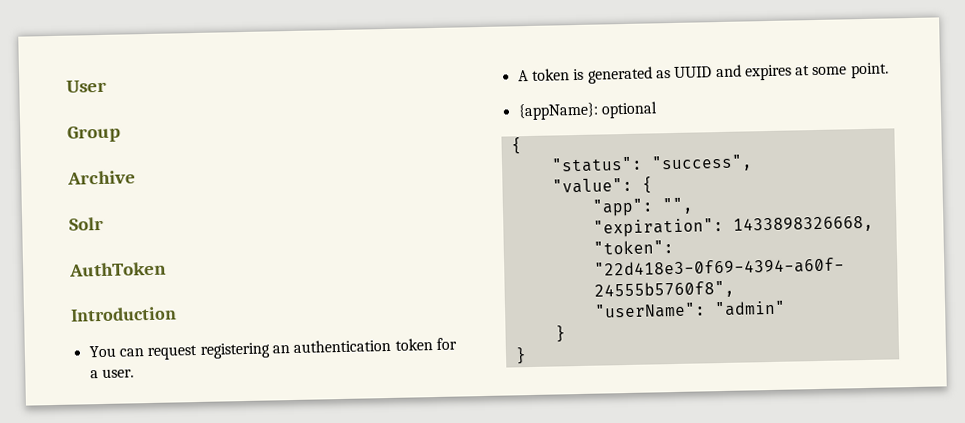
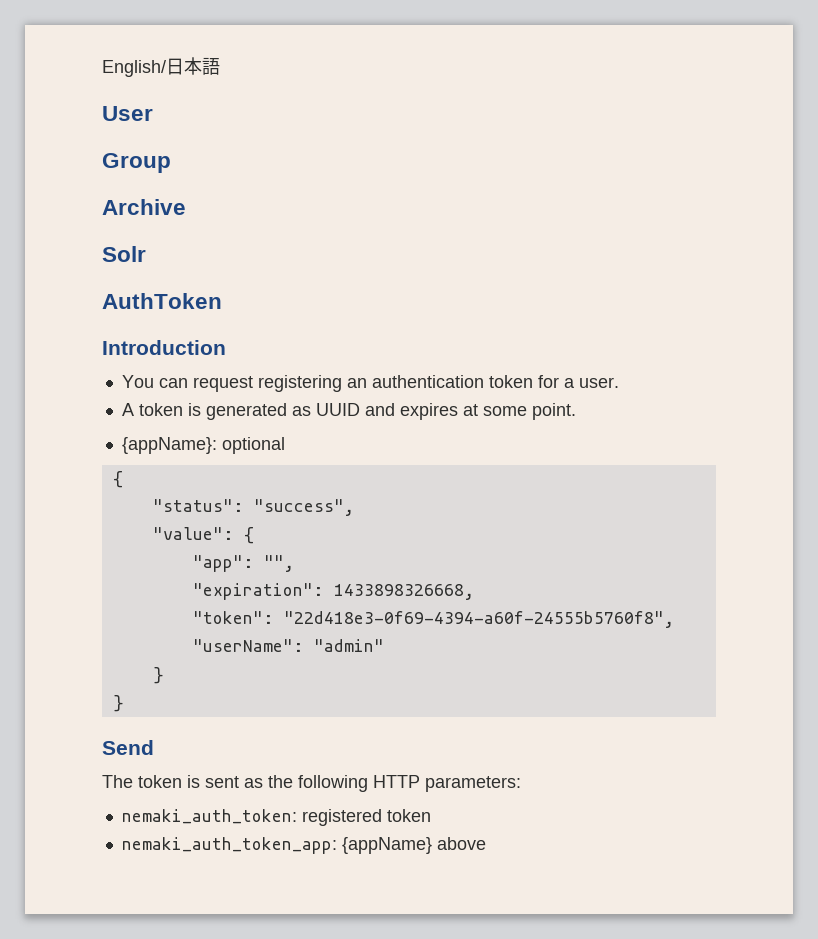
+ English/日本語
+ Send
+ The token is sent as the following HTTP parameters:
+ nemaki_auth_token: registered token
+ nemaki_auth_token_app: {appName} above

